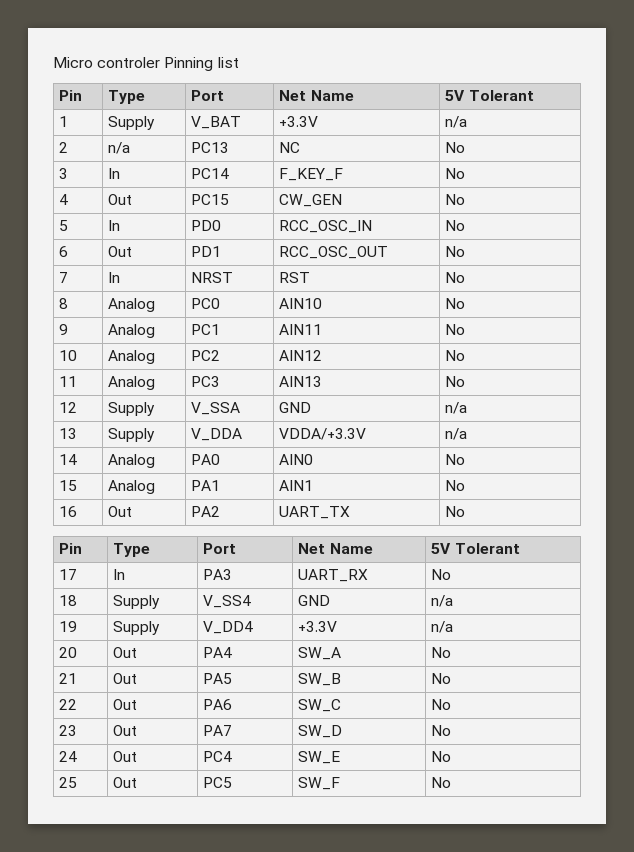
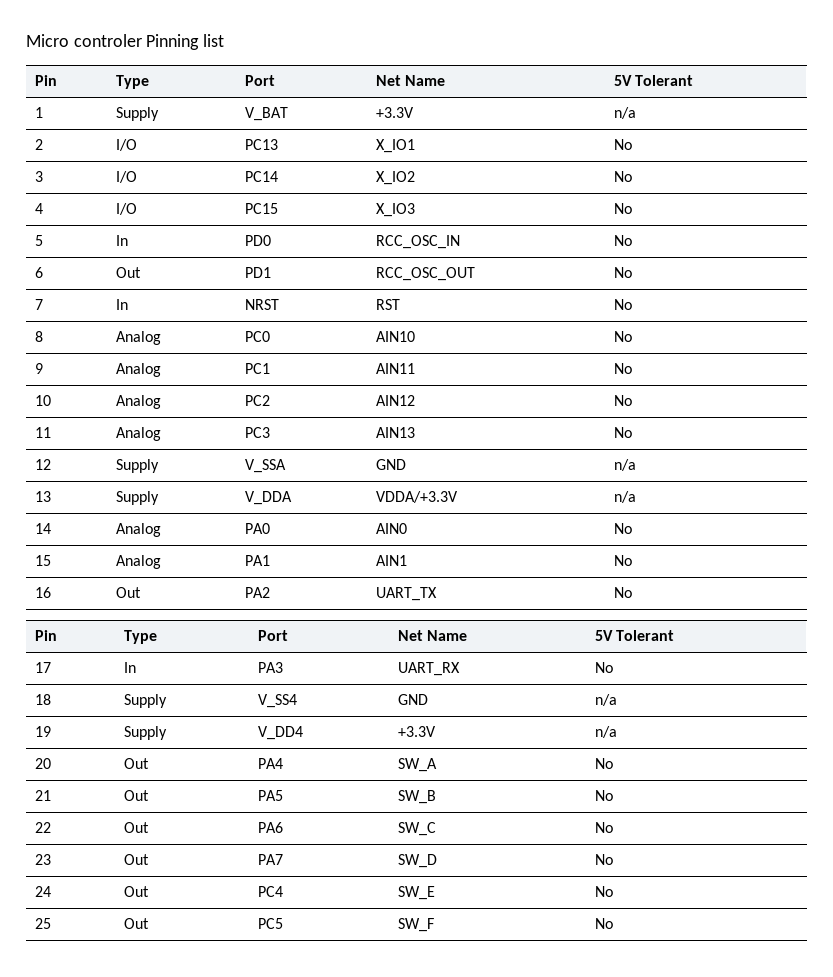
- 2 | n/a | PC13 | NC | No
+ 2 | I/O | PC13 | X_IO1 | No
- 3 | In | PC14 | F_KEY_F | No
+ 3 | I/O | PC14 | X_IO2 | No
- 4 | Out | PC15 | CW_GEN | No
+ 4 | I/O | PC15 | X_IO3 | No

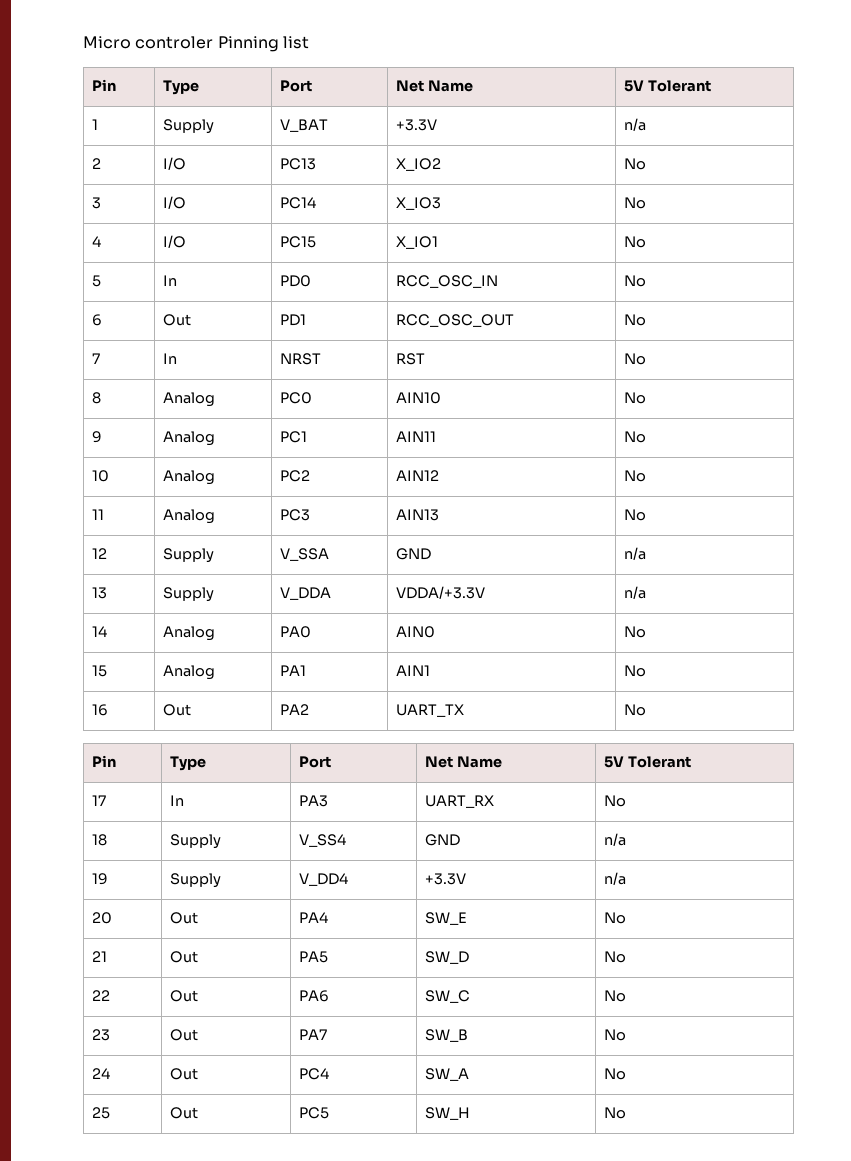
- 2 | I/O | PC13 | X_IO1 | No
+ 2 | I/O | PC13 | X_IO2 | No
- 3 | I/O | PC14 | X_IO2 | No
+ 3 | I/O | PC14 | X_IO3 | No
- 4 | I/O | PC15 | X_IO3 | No
+ 4 | I/O | PC15 | X_IO1 | No
- 20 | Out | PA4 | SW_A | No
+ 20 | Out | PA4 | SW_E | No
- 21 | Out | PA5 | SW_B | No
+ 21 | Out | PA5 | SW_D | No
- 23 | Out | PA7 | SW_D | No
+ 23 | Out | PA7 | SW_B | No
- 24 | Out | PC4 | SW_E | No
+ 24 | Out | PC4 | SW_A | No
- 25 | Out | PC5 | SW_F | No
+ 25 | Out | PC5 | SW_H | No

